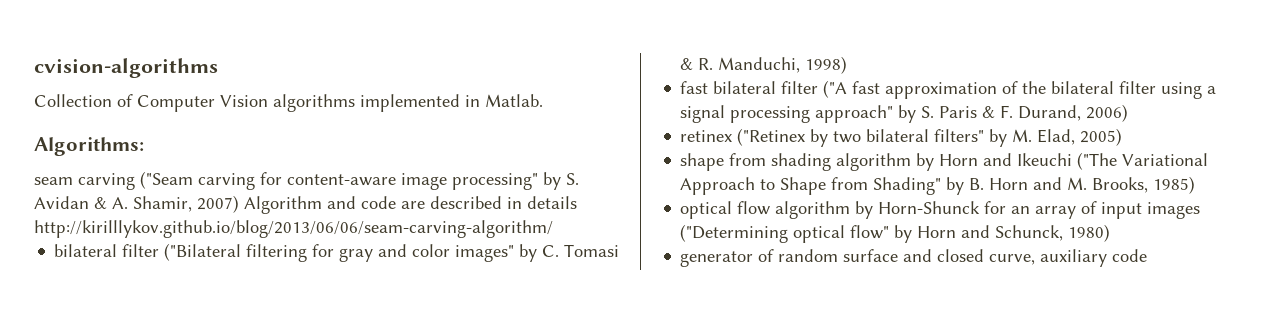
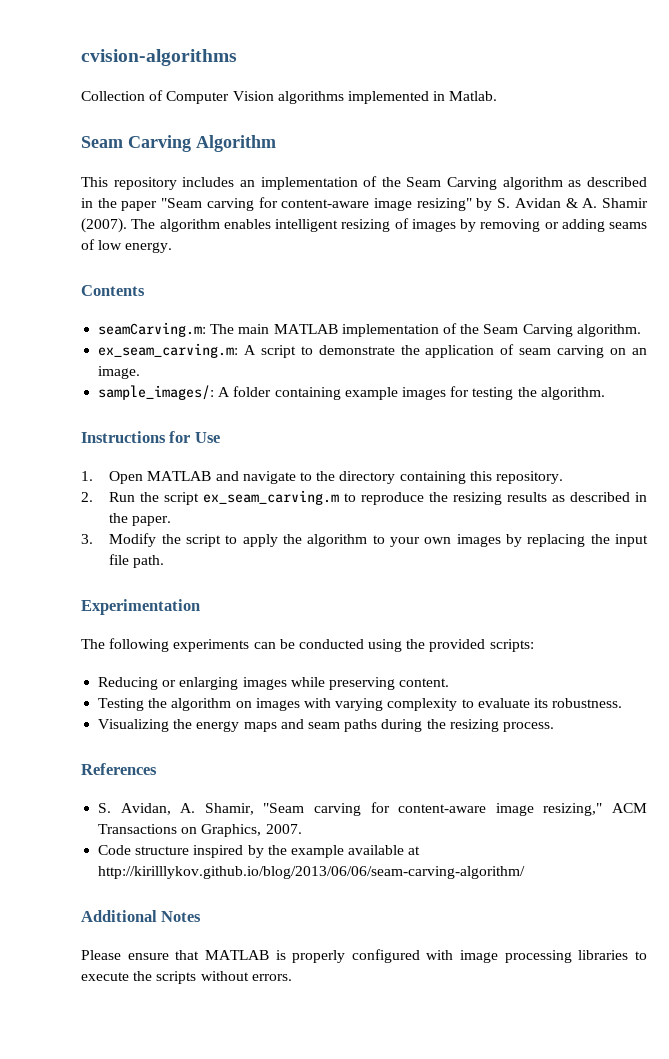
- Algorithms:
- seam carving ("Seam carving for content-aware image processing" by S. Avidan & A. Shamir, 2007) Algorithm and code are described in details http://kirilllykov.github.io/blog/2013/06/06/seam-carving-algorithm/
- bilateral filter ("Bilateral filtering for gray and color images" by C. Tomasi & R. Manduchi, 1998)
- fast bilateral filter ("A fast approximation of the bilateral filter using a signal processing approach" by S. Paris & F. Durand, 2006)
- retinex ("Retinex by two bilateral filters" by M. Elad, 2005)
- shape from shading algorithm by Horn and Ikeuchi ("The Variational Approach to Shape from Shading" by B. Horn and M. Brooks, 1985)
- optical flow algorithm by Horn-Shunck for an array of input images ("Determining optical flow" by Horn and Schunck, 1980)
- generator of random surface and closed curve, auxiliary code
+ Seam Carving Algorithm
+ This repository includes an implementation of the Seam Carving algorithm as described in the paper "Seam carving for content-aware image resizing" by S. Avidan & A. Shamir (2007). The algorithm enables intelligent resizing of images by removing or adding seams of low energy.
+ Contents
+ seamCarving.m: The main MATLAB implementation of the Seam Carving algorithm.
+ ex_seam_carving.m: A script to demonstrate the application of seam carving on an image.
+ sample_images/: A folder containing example images for testing the algorithm.
+ Instructions for Use
+ 1. Open MATLAB and navigate to the directory containing this repository.
+ 2. Run the script ex_seam_carving.m to reproduce the resizing results as described in the paper.
+ 3. Modify the script to apply the algorithm to your own images by replacing the input file path.
+ Experimentation
+ The following experiments can be conducted using the provided scripts:
+ Reducing or enlarging images while preserving content.
+ Testing the algorithm on images with varying complexity to evaluate its robustness.
+ Visualizing the energy maps and seam paths during the resizing process.
+ References
+ S. Avidan, A. Shamir, "Seam carving for content-aware image resizing," ACM Transactions on Graphics, 2007.
+ Code structure inspired by the example available at http://kirilllykov.github.io/blog/2013/06/06/seam-carving-algorithm/
+ Additional Notes
+ Please ensure that MATLAB is properly configured with image processing libraries to execute the scripts without errors.

